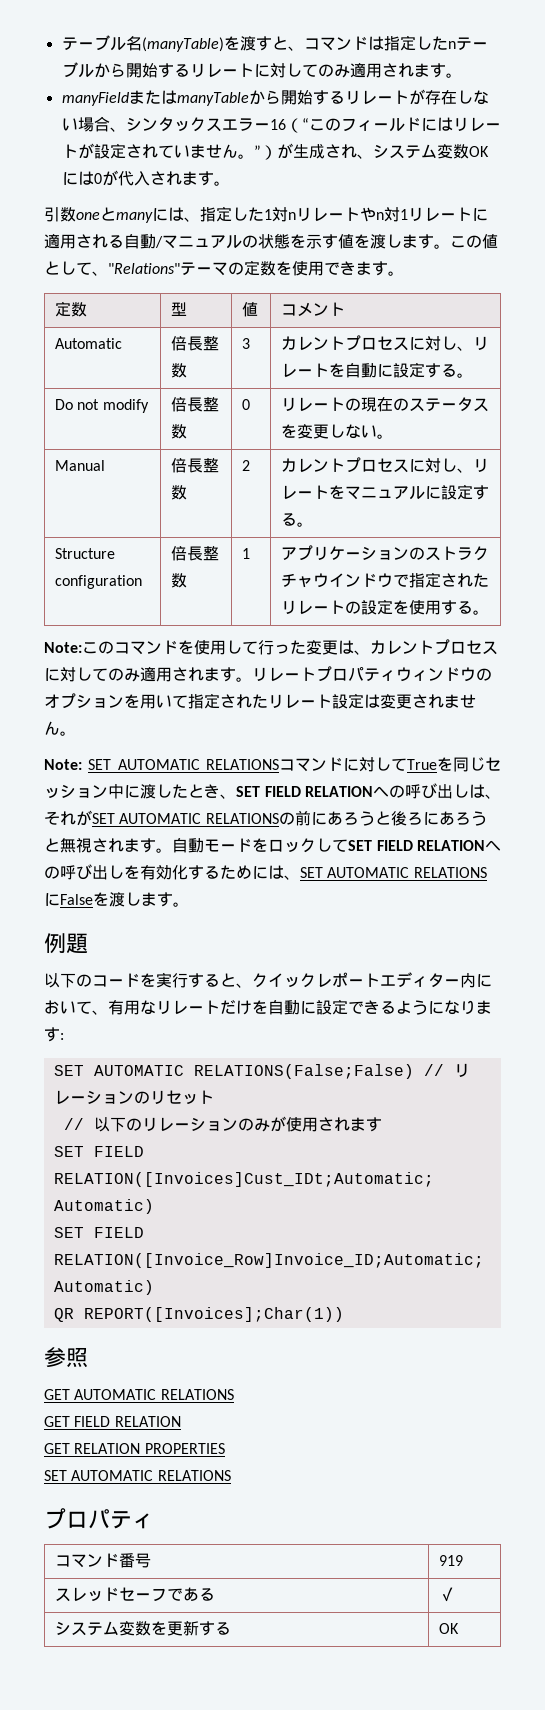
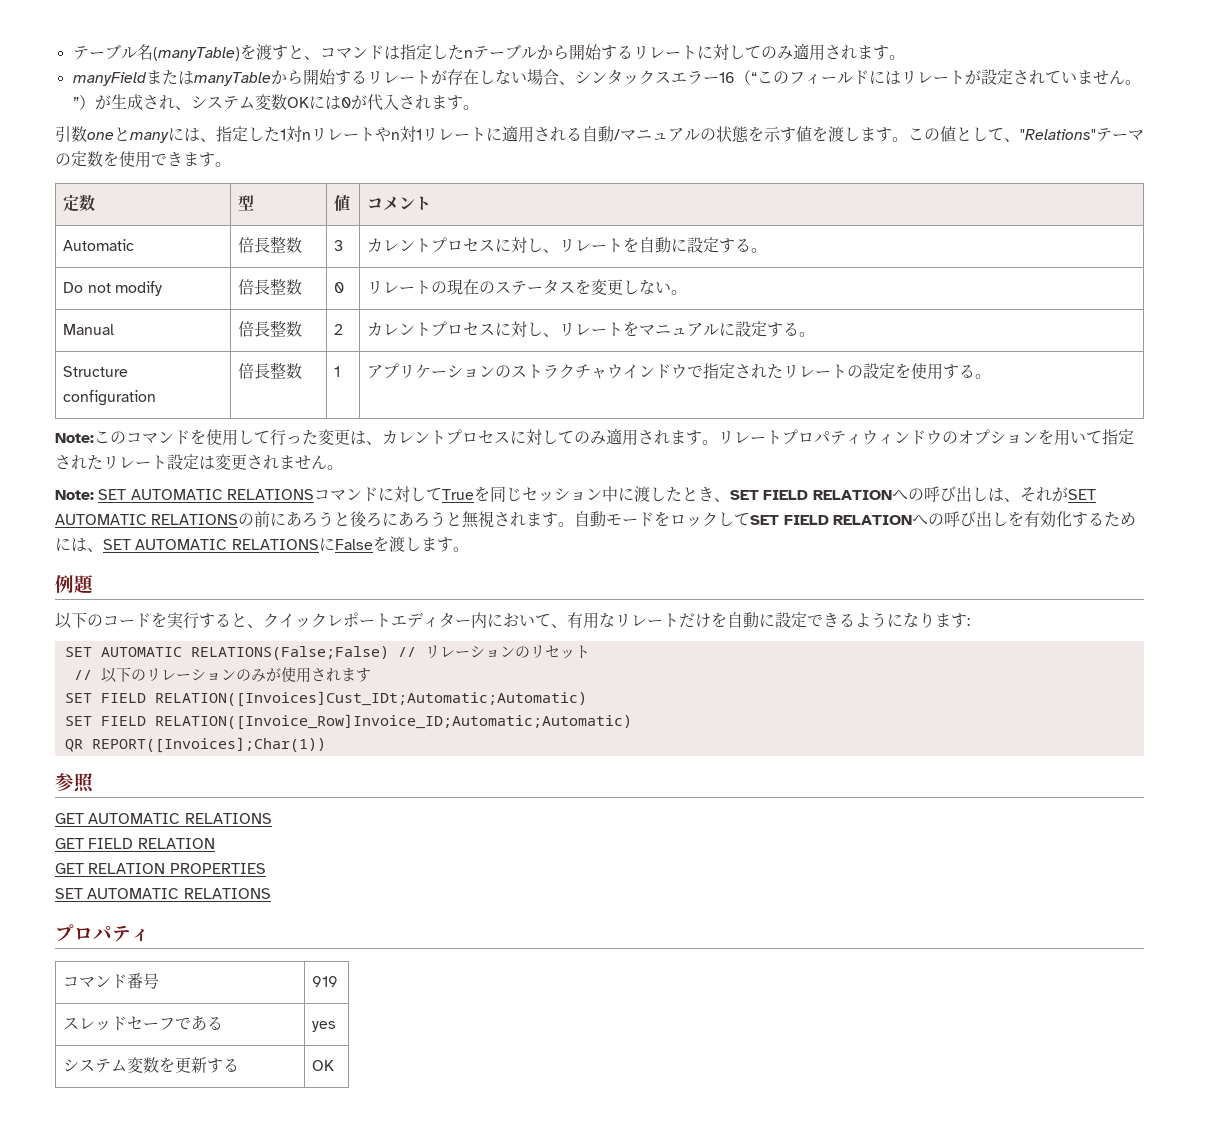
- スレッドセーフである | ✓
+ スレッドセーフである | yes

